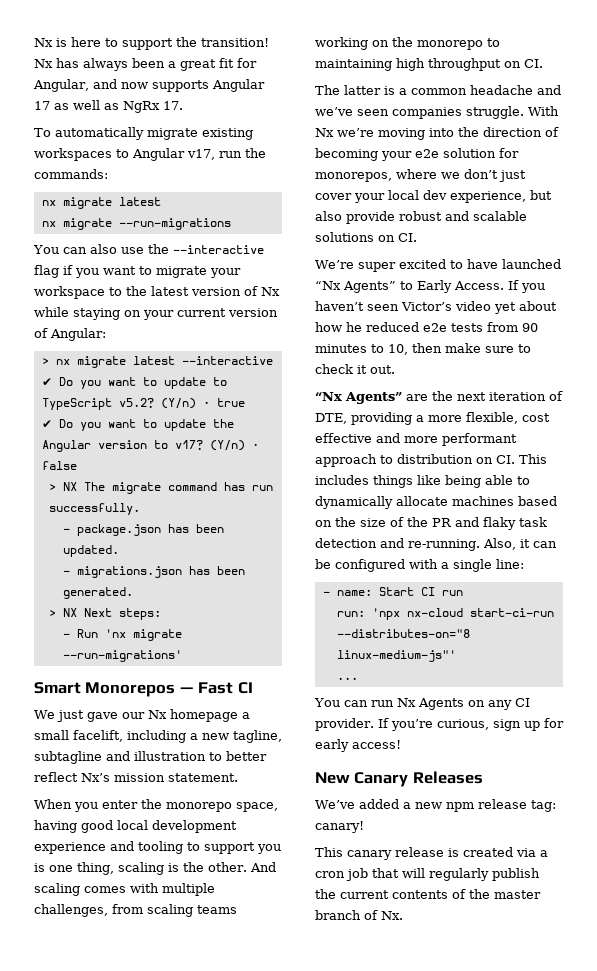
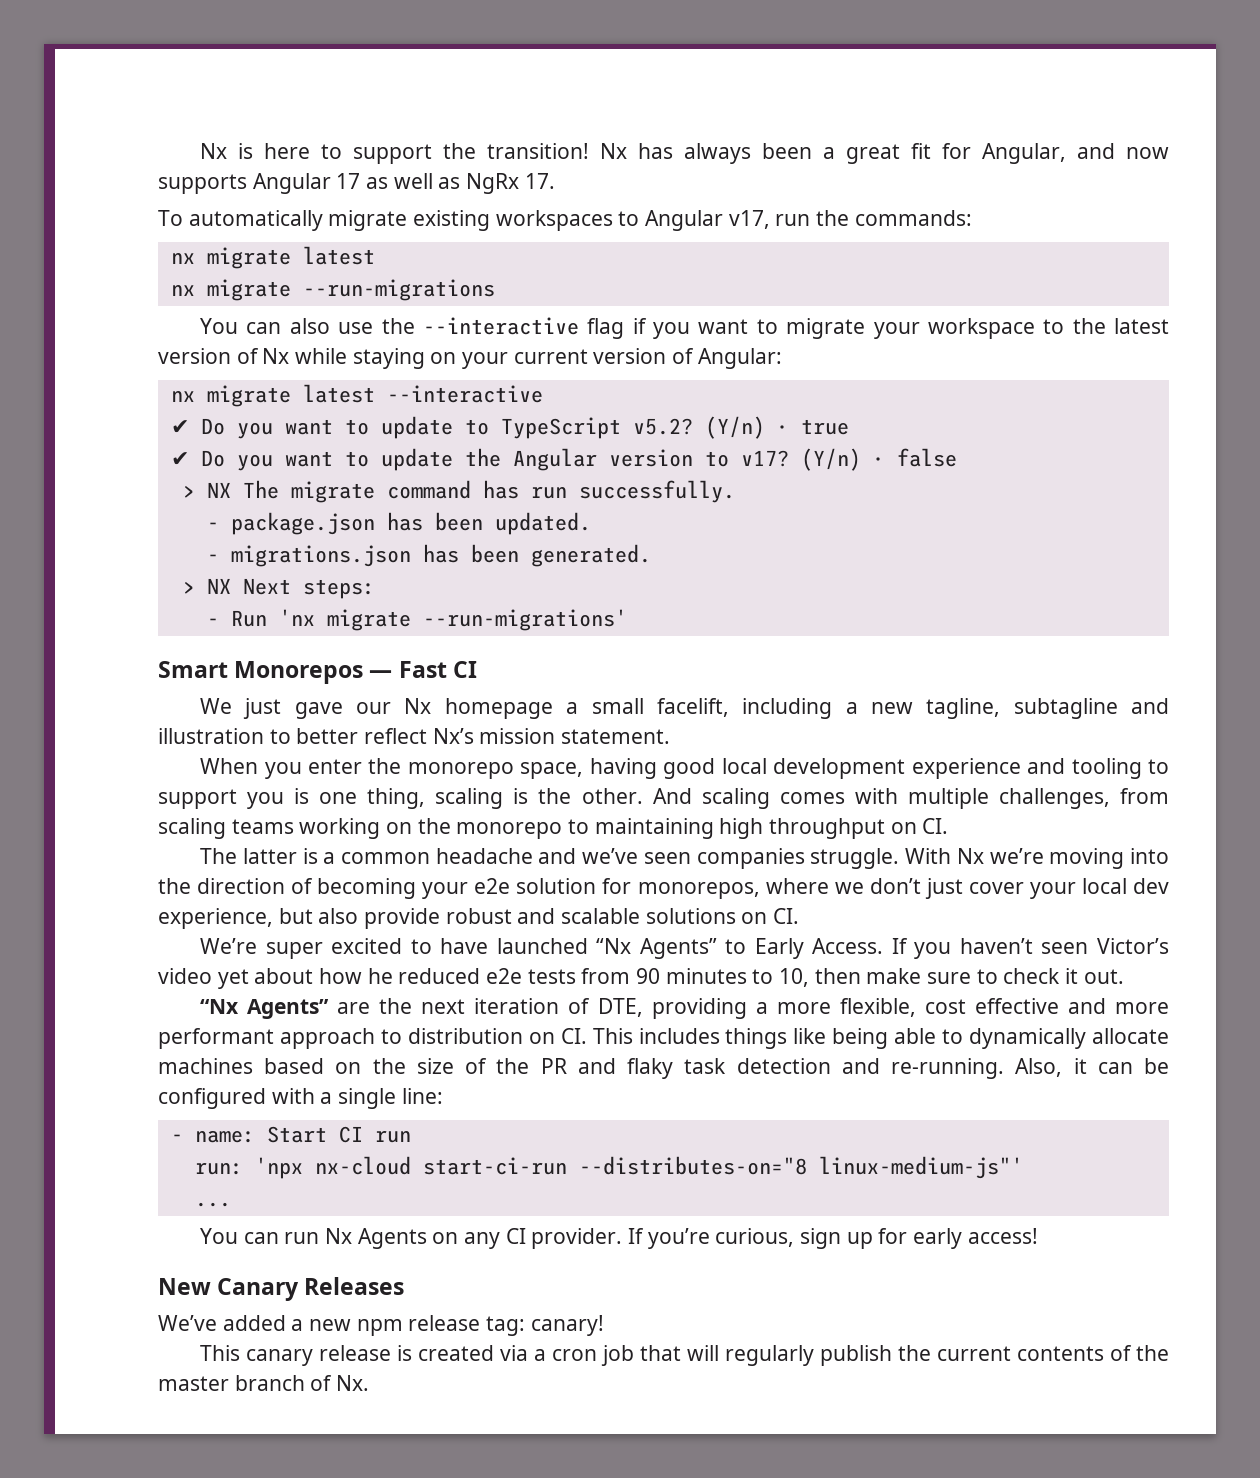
- > nx migrate latest --interactive
+ nx migrate latest --interactive

